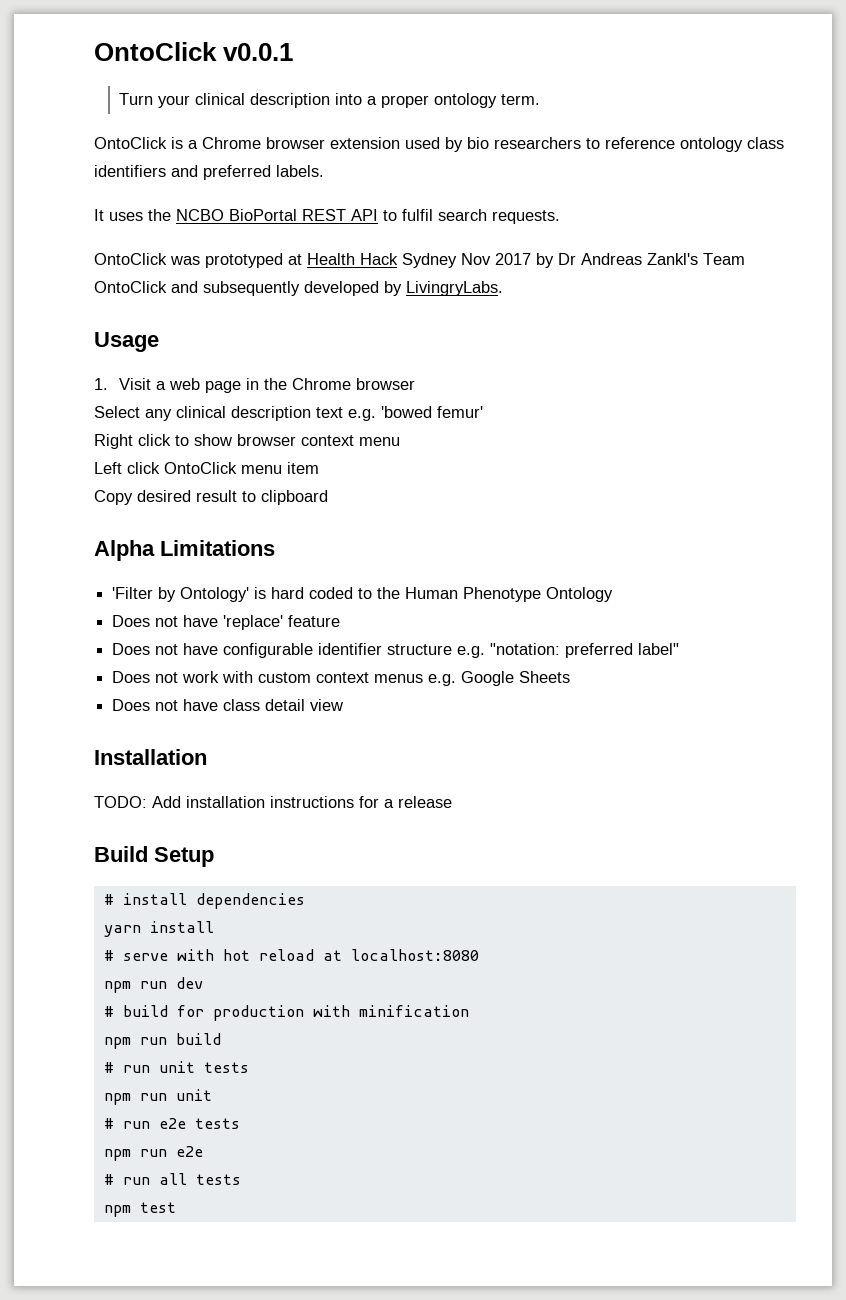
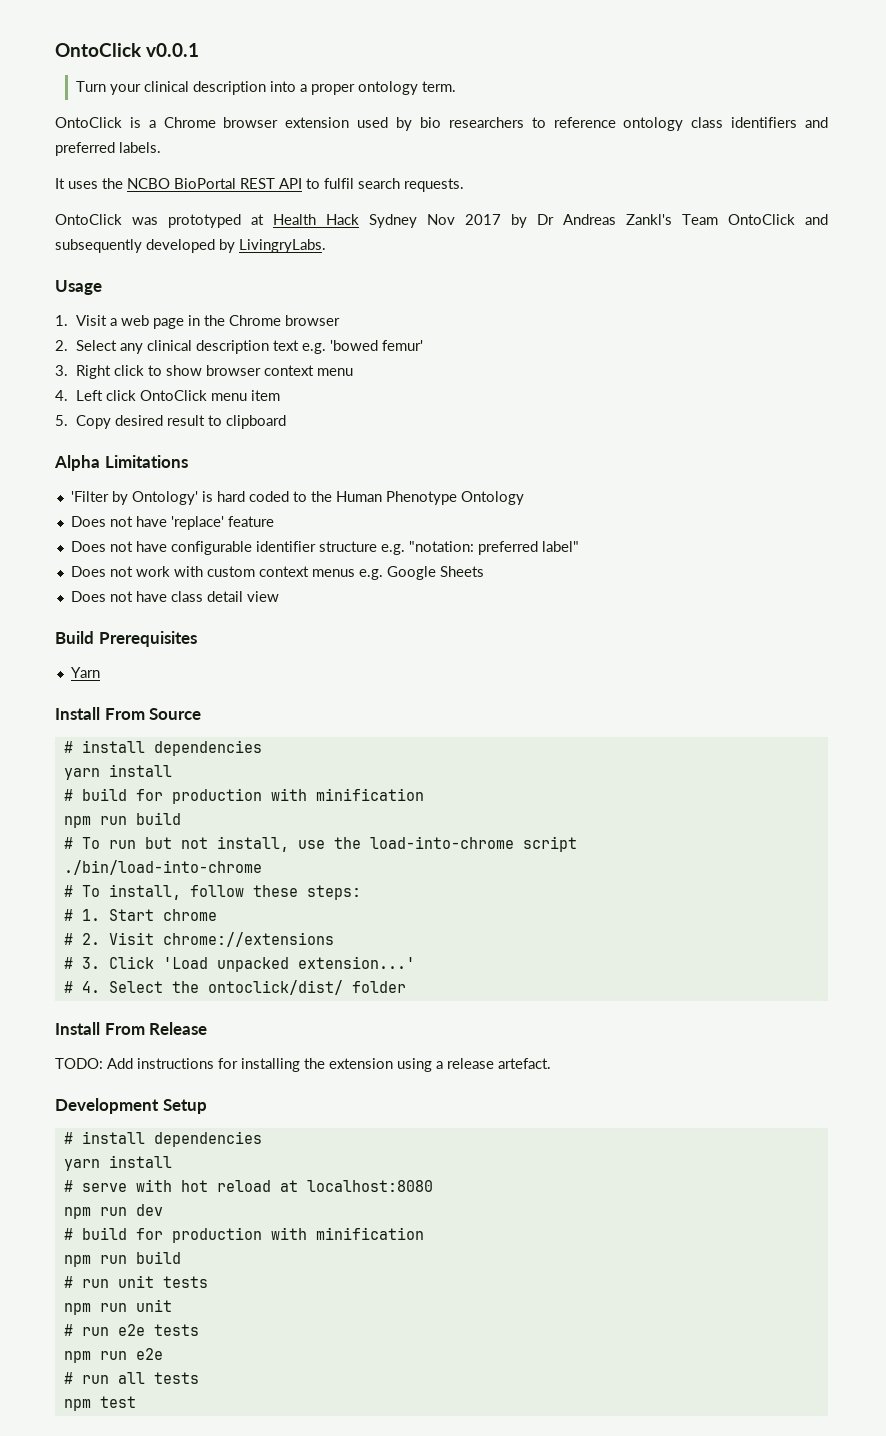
- Select any clinical description text e.g. 'bowed femur'
+ 2. Select any clinical description text e.g. 'bowed femur'
- Right click to show browser context menu
+ 3. Right click to show browser context menu
- Left click OntoClick menu item
+ 4. Left click OntoClick menu item
- Copy desired result to clipboard
+ 5. Copy desired result to clipboard
- Installation
+ Build Prerequisites
+ Yarn
+ Install From Source
+ # install dependencies
+ yarn install
+ # build for production with minification
+ npm run build
+ # To run but not install, use the load-into-chrome script
+ ./bin/load-into-chrome
+ # To install, follow these steps:
+ # 1. Start chrome
+ # 2. Visit chrome://extensions
+ # 3. Click 'Load unpacked extension...'
+ # 4. Select the ontoclick/dist/ folder
+ Install From Release
- TODO: Add installation instructions for a release
- Build Setup
+ TODO: Add instructions for installing the extension using a release artefact.
+ Development Setup

